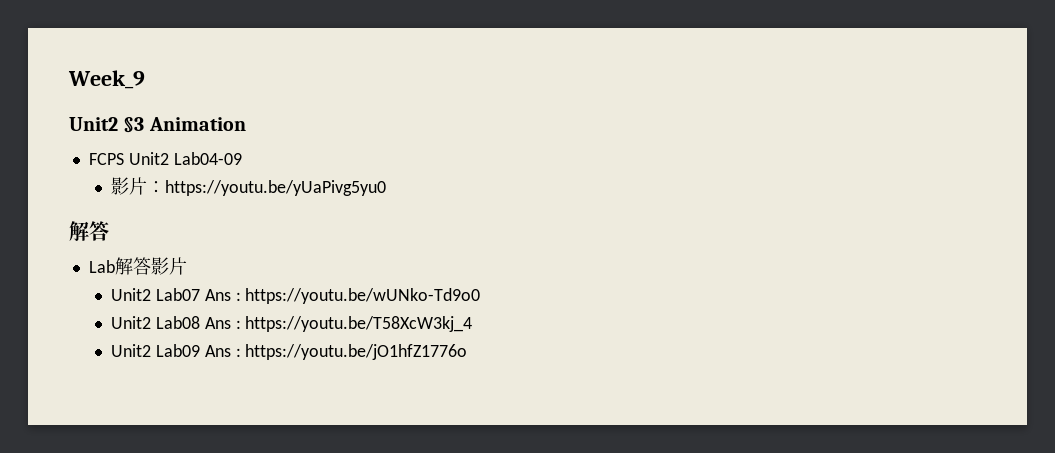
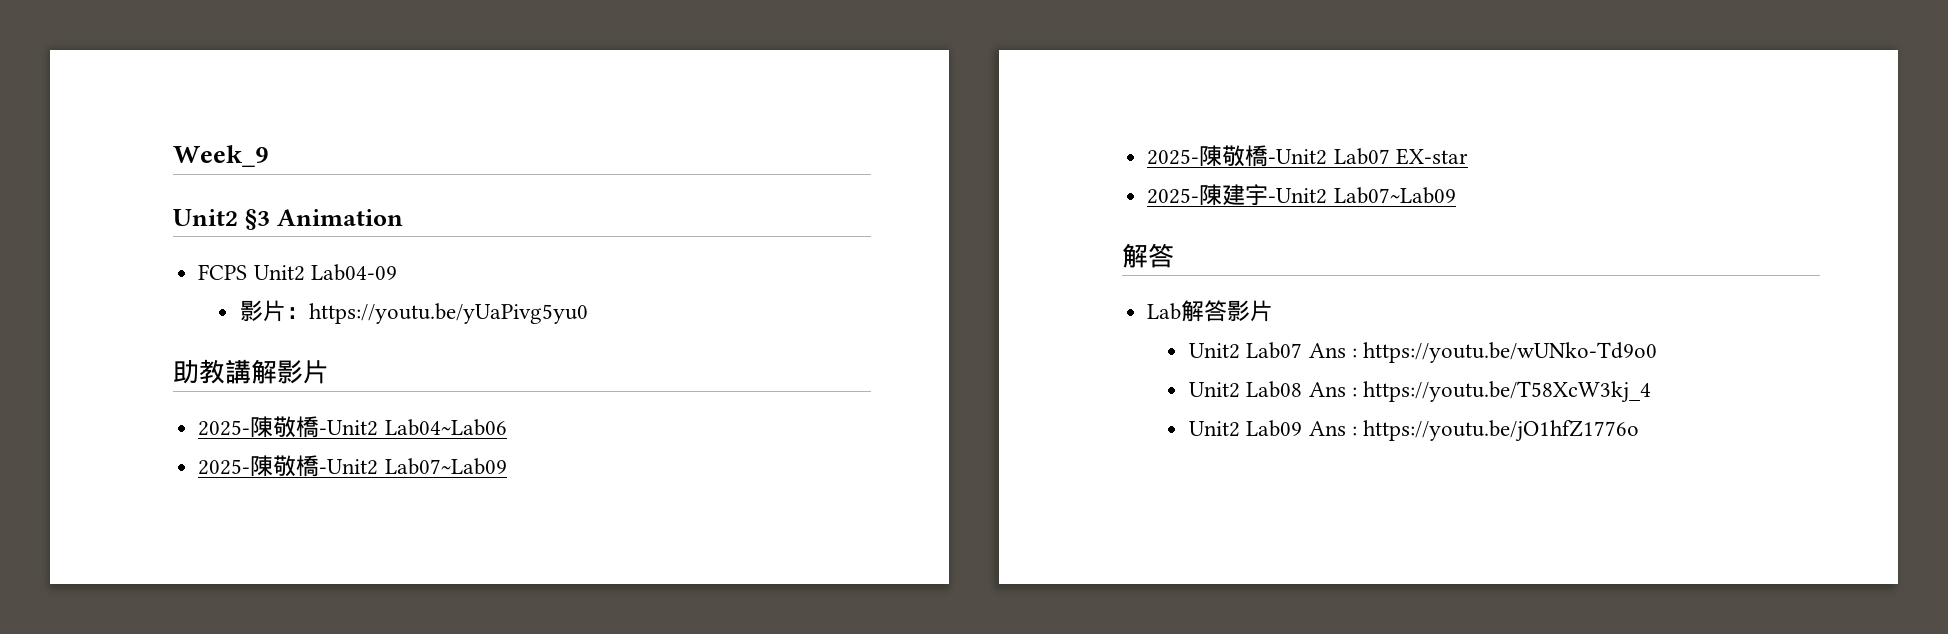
+ 助教講解影片
+ 2025-陳敬橋-Unit2 Lab04~Lab06
+ 2025-陳敬橋-Unit2 Lab07~Lab09
+ 2025-陳敬橋-Unit2 Lab07 EX-star
+ 2025-陳建宇-Unit2 Lab07~Lab09

